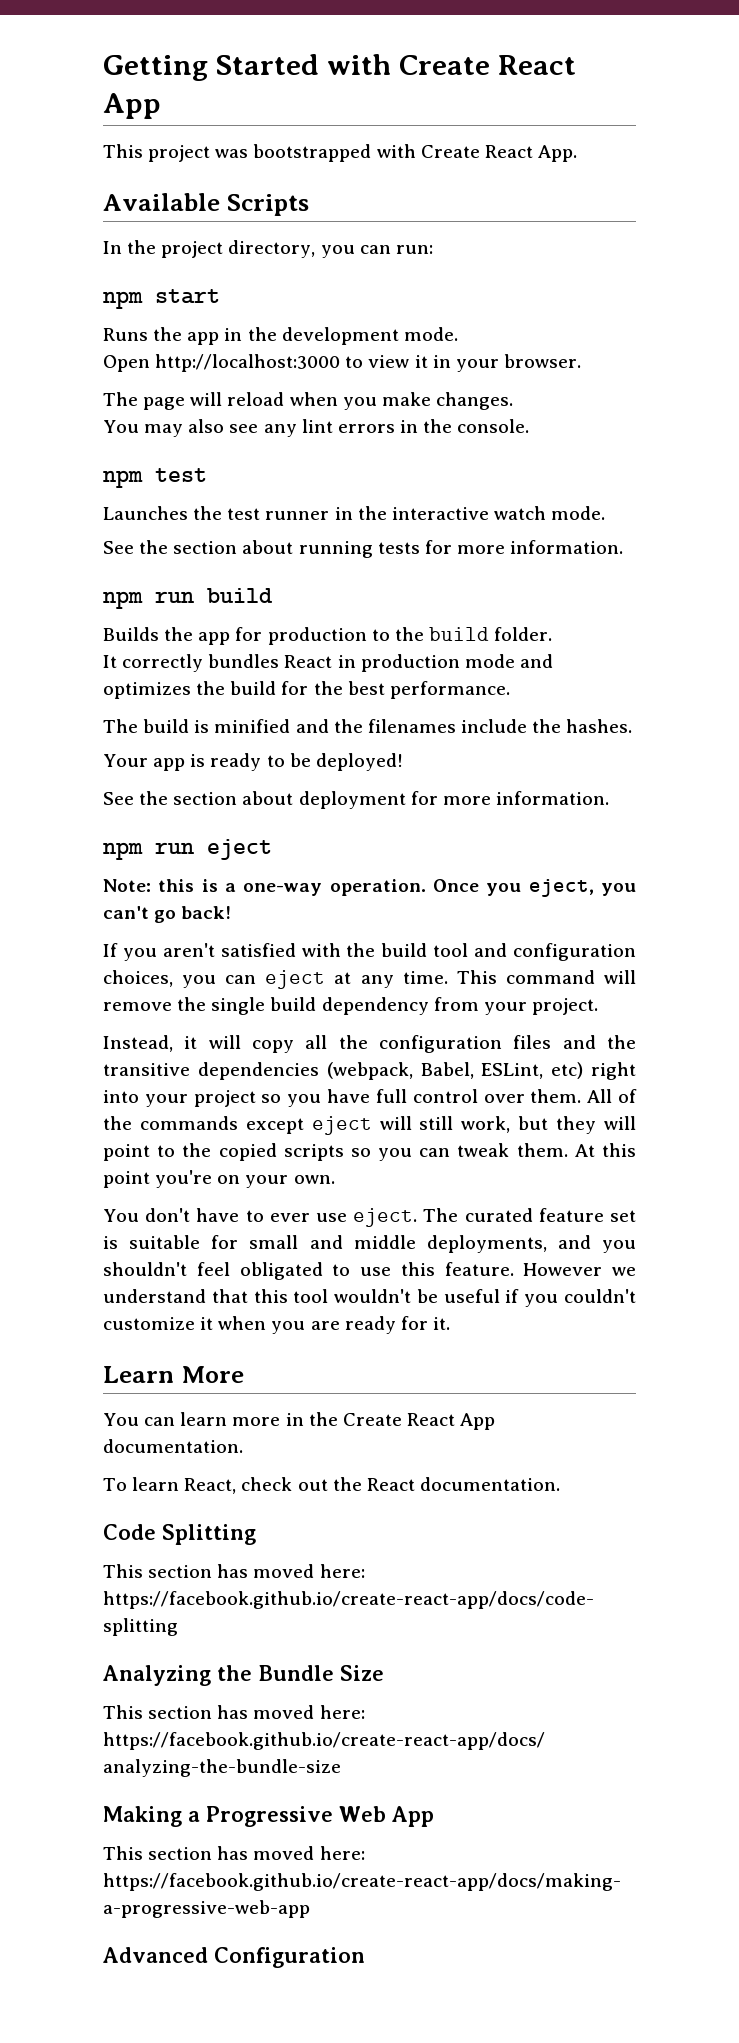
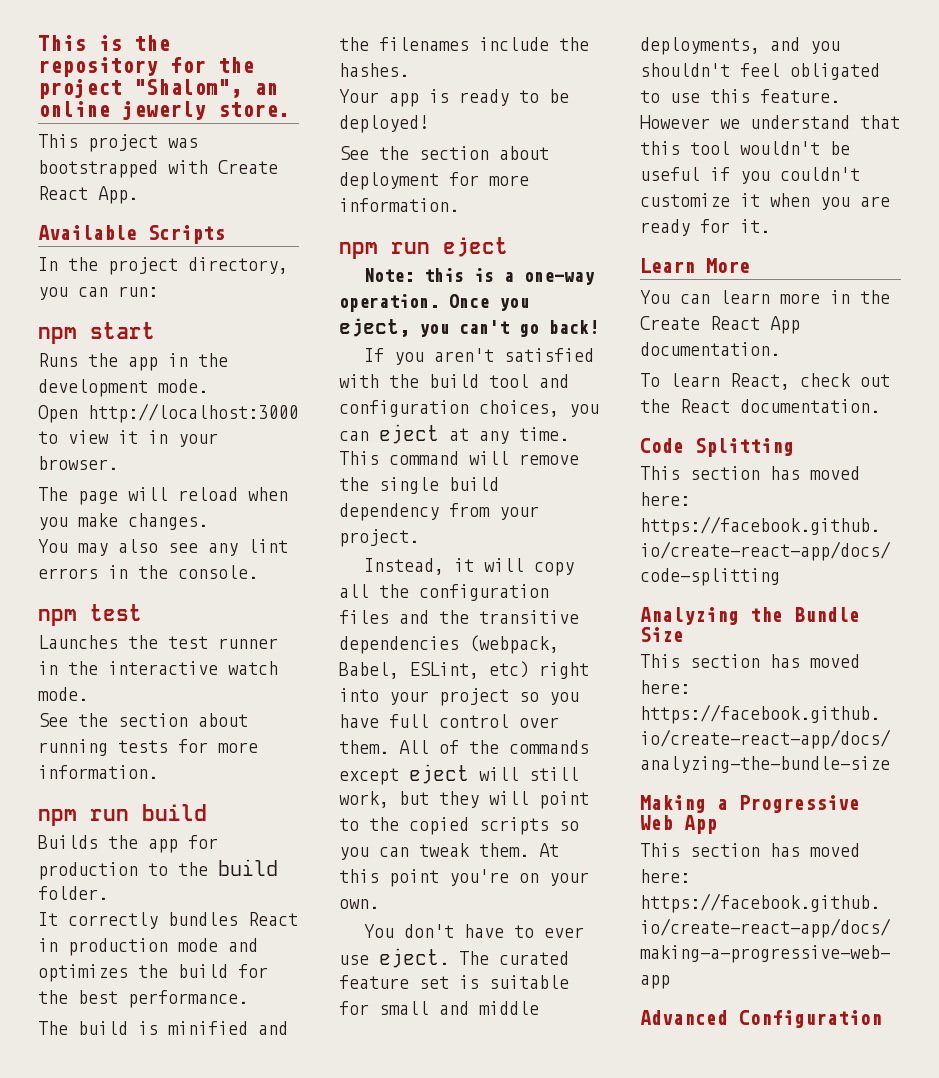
- Getting Started with Create React App
+ This is the repository for the project "Shalom", an online jewerly store.

